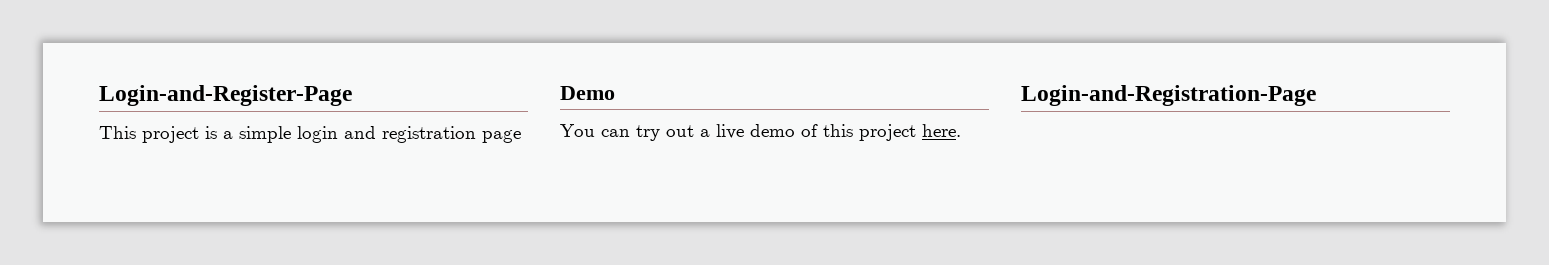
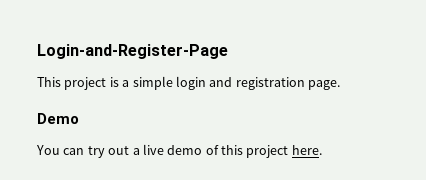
- This project is a simple login and registration page
+ This project is a simple login and registration page.
- Login-and-Registration-Page

